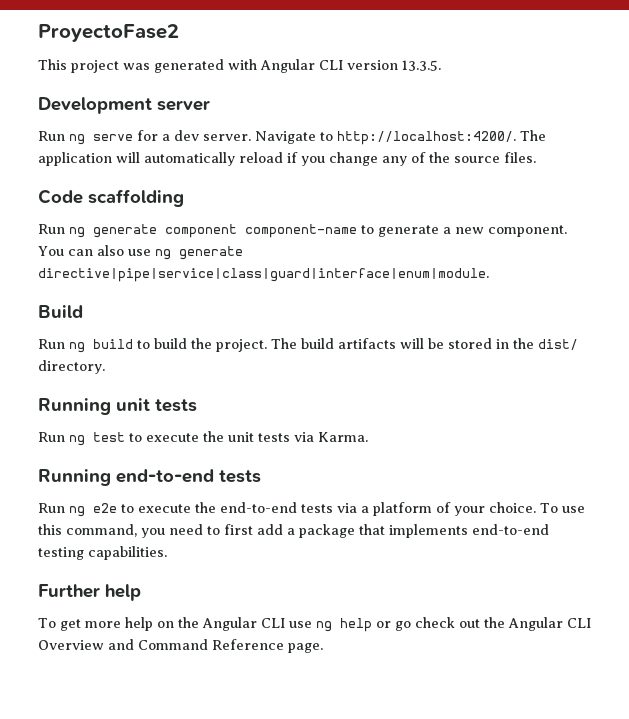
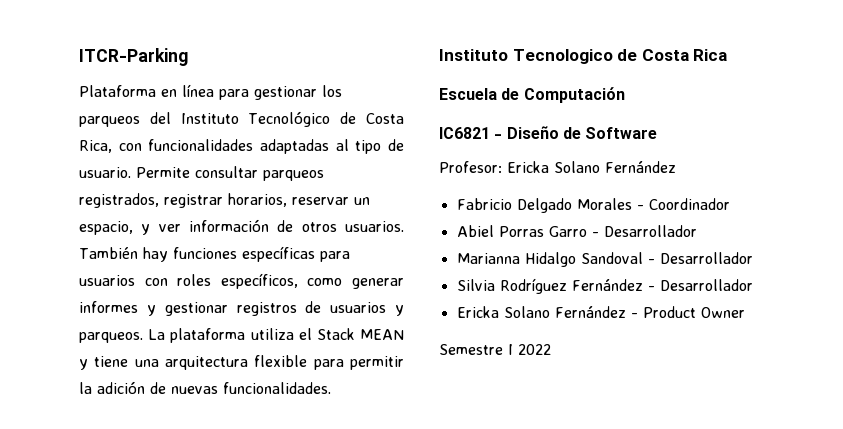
- ProyectoFase2
- This project was generated with Angular CLI version 13.3.5.
- Development server
- Run ng serve for a dev server. Navigate to http://localhost:4200/. The application will automatically reload if you change any of the source files.
- Code scaffolding
- Run ng generate component component-name to generate a new component. You can also use ng generate directive|pipe|service|class|guard|interface|enum|module.
- Build
- Run ng build to build the project. The build artifacts will be stored in the dist/ directory.
- Running unit tests
- Run ng test to execute the unit tests via Karma.
- Running end-to-end tests
- Run ng e2e to execute the end-to-end tests via a platform of your choice. To use this command, you need to first add a package that implements end-to-end testing capabilities.
- Further help
- To get more help on the Angular CLI use ng help or go check out the Angular CLI Overview and Command Reference page.
+ ITCR-Parking
+ Plataforma en línea para gestionar los parqueos del Instituto Tecnológico de Costa Rica, con funcionalidades adaptadas al tipo de usuario. Permite consultar parqueos registrados, registrar horarios, reservar un espacio, y ver información de otros usuarios. También hay funciones específicas para usuarios con roles específicos, como generar informes y gestionar registros de usuarios y parqueos. La plataforma utiliza el Stack MEAN y tiene una arquitectura flexible para permitir la adición de nuevas funcionalidades.
+ Instituto Tecnologico de Costa Rica
+ Escuela de Computación
+ IC6821 - Diseño de Software
+ Profesor: Ericka Solano Fernández
+ Fabricio Delgado Morales - Coordinador
+ Abiel Porras Garro - Desarrollador
+ Marianna Hidalgo Sandoval - Desarrollador
+ Silvia Rodríguez Fernández - Desarrollador
+ Ericka Solano Fernández - Product Owner
+ Semestre I 2022

